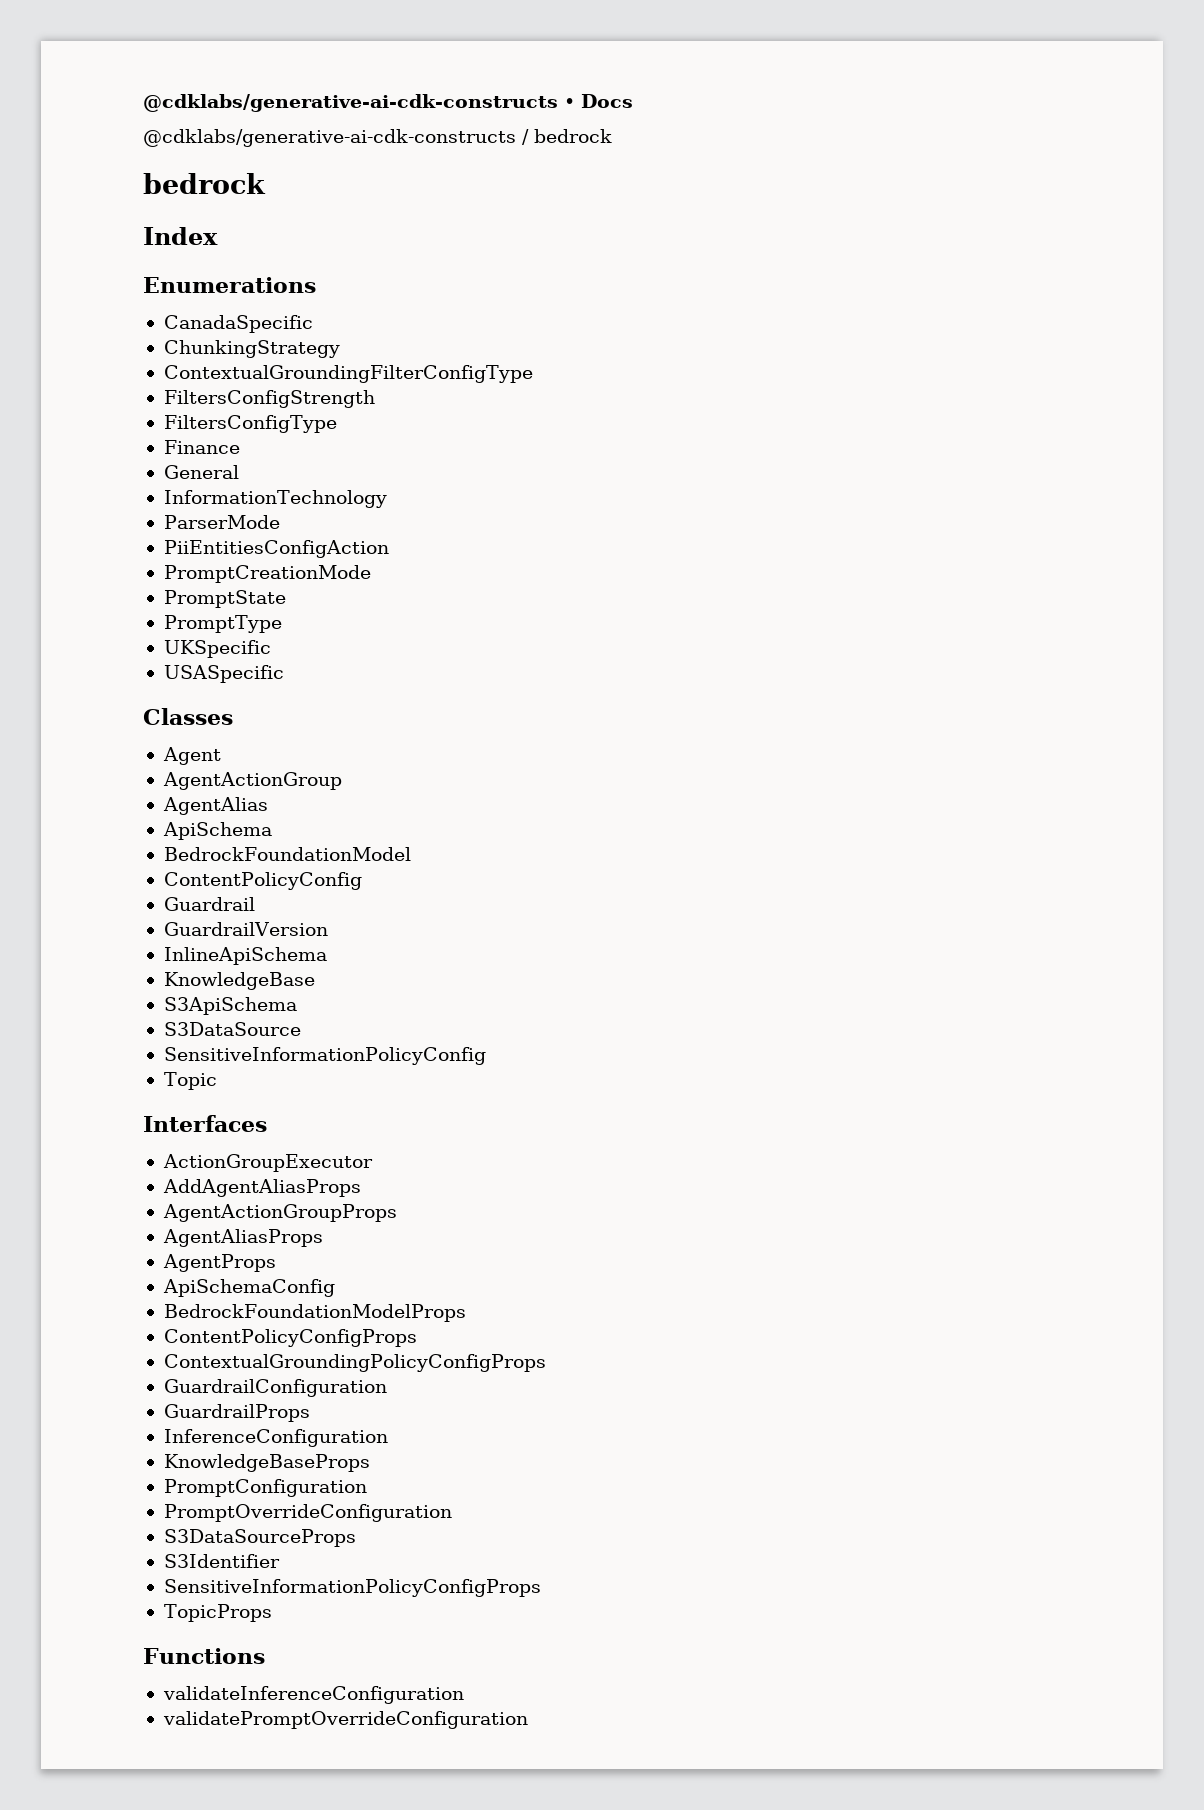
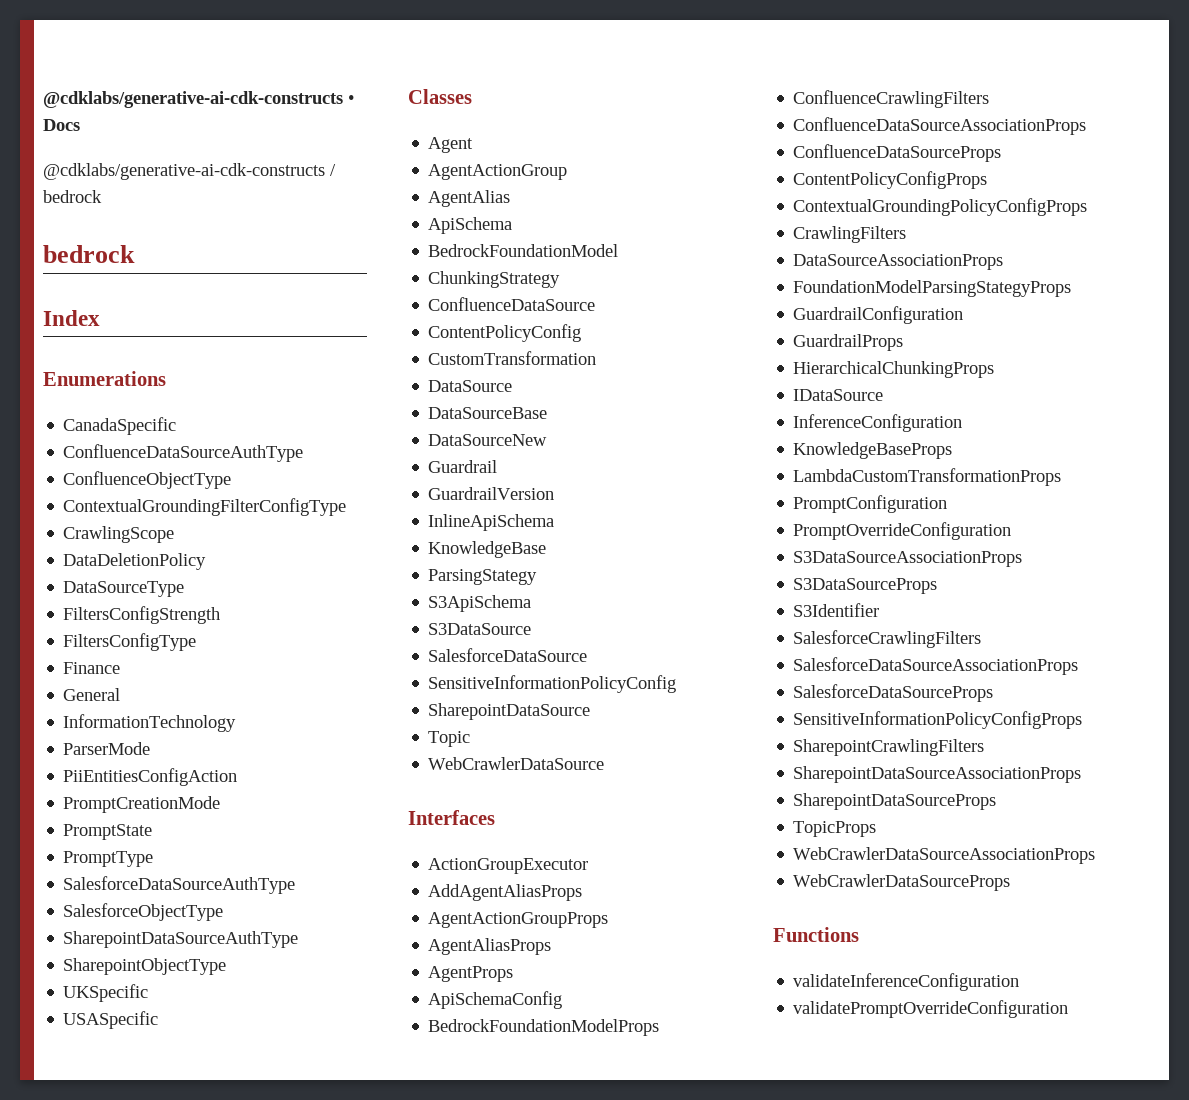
- ChunkingStrategy
+ ConfluenceDataSourceAuthType
+ ConfluenceObjectType
+ CrawlingScope
+ DataDeletionPolicy
+ DataSourceType
+ SalesforceDataSourceAuthType
+ SalesforceObjectType
+ SharepointDataSourceAuthType
+ SharepointObjectType
+ ChunkingStrategy
+ ConfluenceDataSource
+ CustomTransformation
+ DataSource
+ DataSourceBase
+ DataSourceNew
+ ParsingStategy
+ SalesforceDataSource
+ SharepointDataSource
+ WebCrawlerDataSource
+ ConfluenceCrawlingFilters
+ ConfluenceDataSourceAssociationProps
+ ConfluenceDataSourceProps
+ CrawlingFilters
+ DataSourceAssociationProps
+ FoundationModelParsingStategyProps
+ HierarchicalChunkingProps
+ IDataSource
+ LambdaCustomTransformationProps
+ S3DataSourceAssociationProps
+ SalesforceCrawlingFilters
+ SalesforceDataSourceAssociationProps
+ SalesforceDataSourceProps
  SensitiveInformationPolicyConfigProps
+ SharepointCrawlingFilters
+ SharepointDataSourceAssociationProps
+ SharepointDataSourceProps
+ WebCrawlerDataSourceAssociationProps
+ WebCrawlerDataSourceProps

